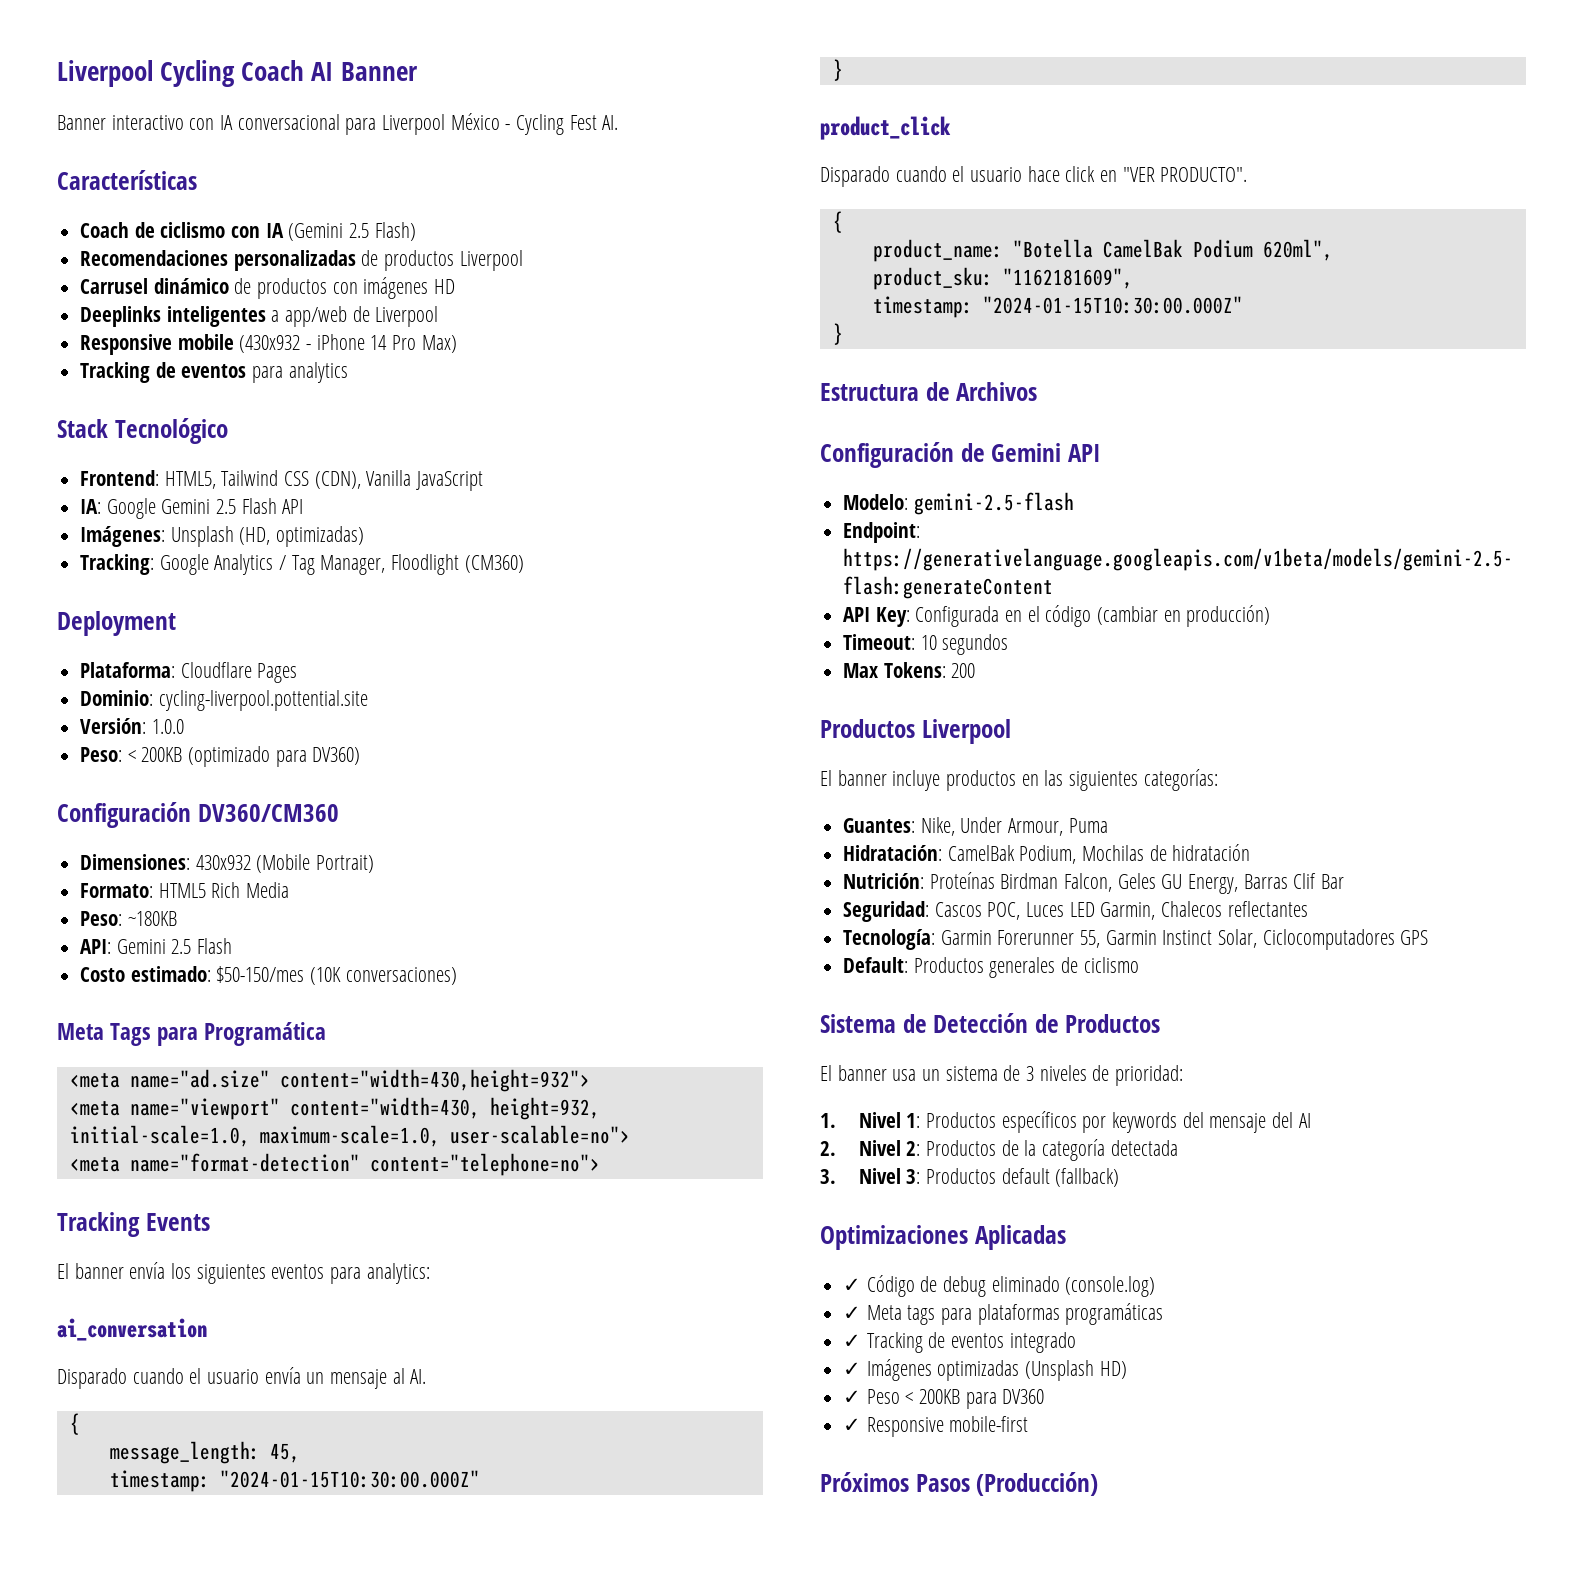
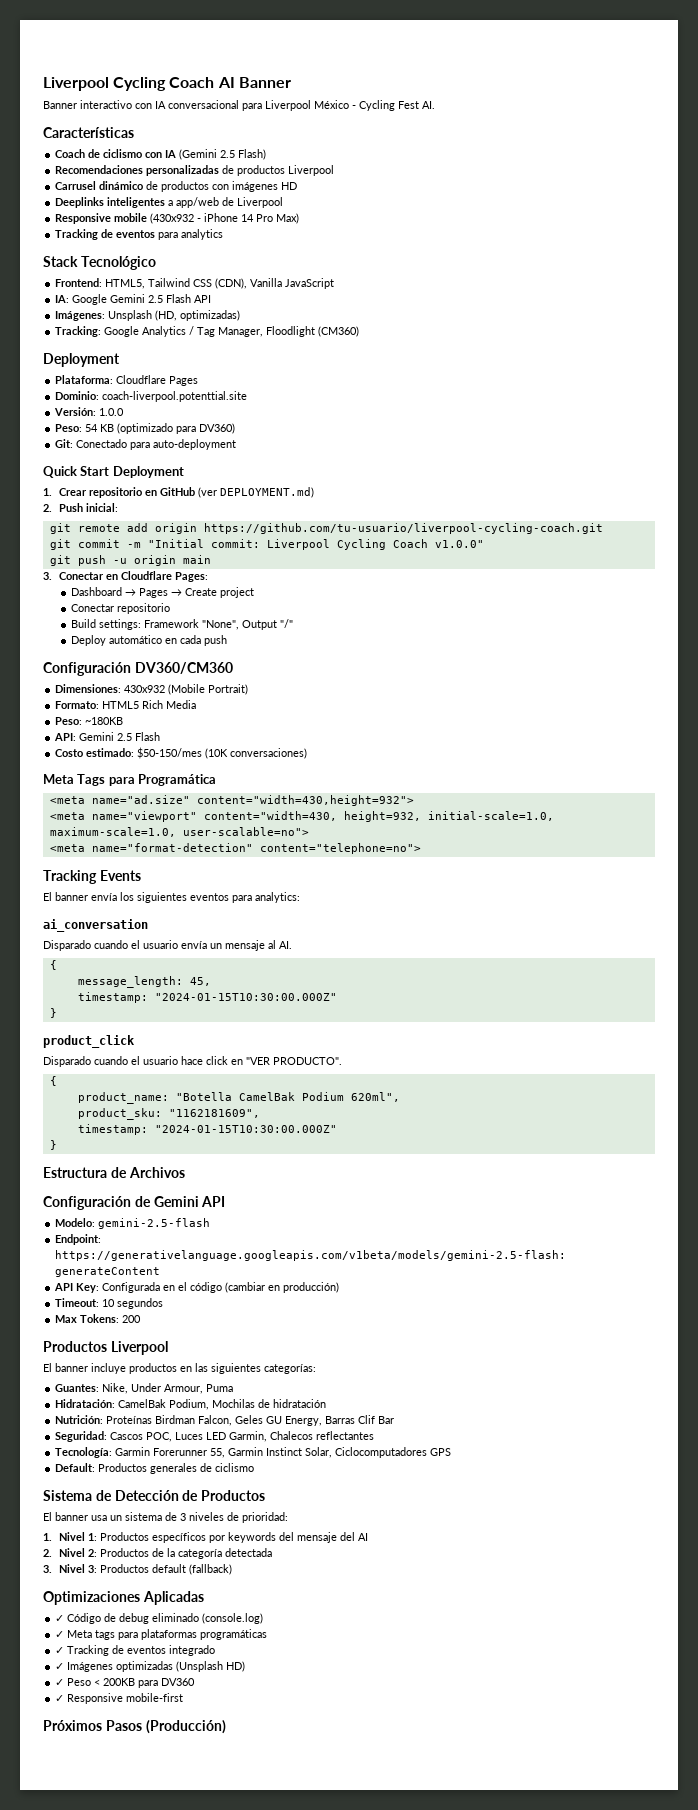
- Dominio: cycling-liverpool.pottential.site
+ Dominio: coach-liverpool.potenttial.site
- Peso: < 200KB (optimizado para DV360)
+ Peso: 54 KB (optimizado para DV360)
+ Git: Conectado para auto-deployment
+ Quick Start Deployment
+ 1. Crear repositorio en GitHub (ver DEPLOYMENT.md)
+ 2. Push inicial:
+ git remote add origin https://github.com/tu-usuario/liverpool-cycling-coach.git
+ git commit -m "Initial commit: Liverpool Cycling Coach v1.0.0"
+ git push -u origin main
+ 3. Conectar en Cloudflare Pages:
+ Dashboard → Pages → Create project
+ Conectar repositorio
+ Build settings: Framework "None", Output "/"
+ Deploy automático en cada push

